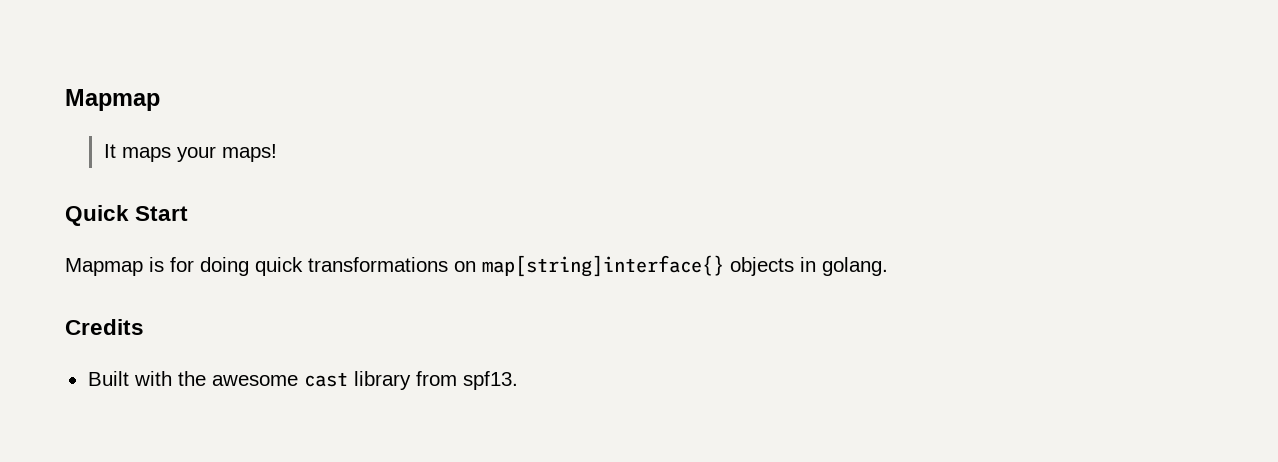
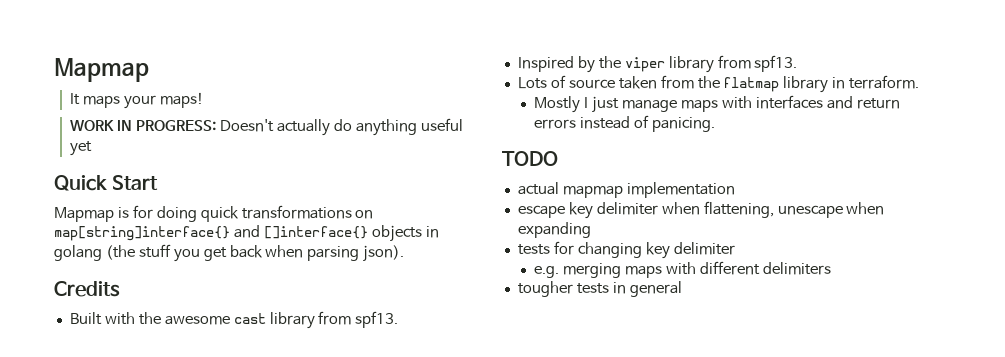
+ WORK IN PROGRESS: Doesn't actually do anything useful yet
- Mapmap is for doing quick transformations on map[string]interface{} objects in golang.
+ Mapmap is for doing quick transformations on map[string]interface{} and []interface{} objects in golang (the stuff you get back when parsing json).
+ Inspired by the viper library from spf13.
+ Lots of source taken from the flatmap library in terraform.
+ Mostly I just manage maps with interfaces and return errors instead of panicing.
+ TODO
+ actual mapmap implementation
+ escape key delimiter when flattening, unescape when expanding
+ tests for changing key delimiter
+ e.g. merging maps with different delimiters
+ tougher tests in general

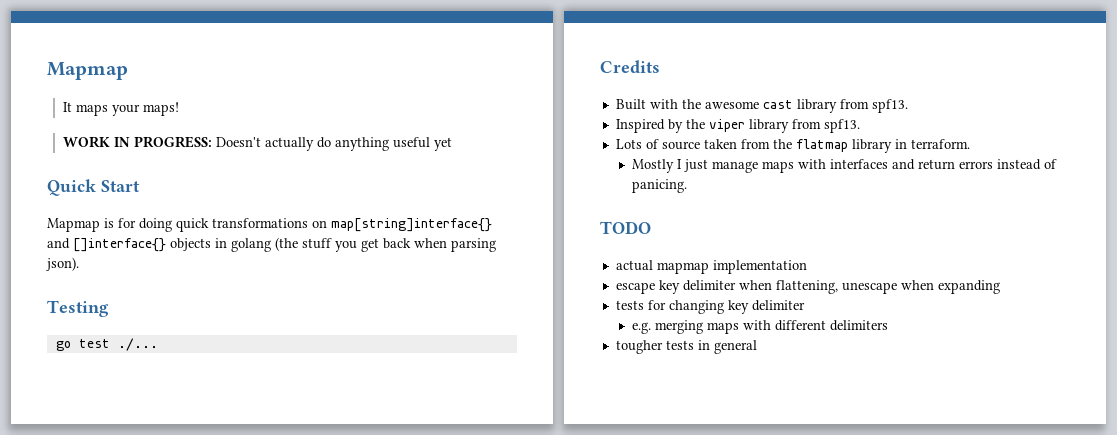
+ Testing
+ go test ./...

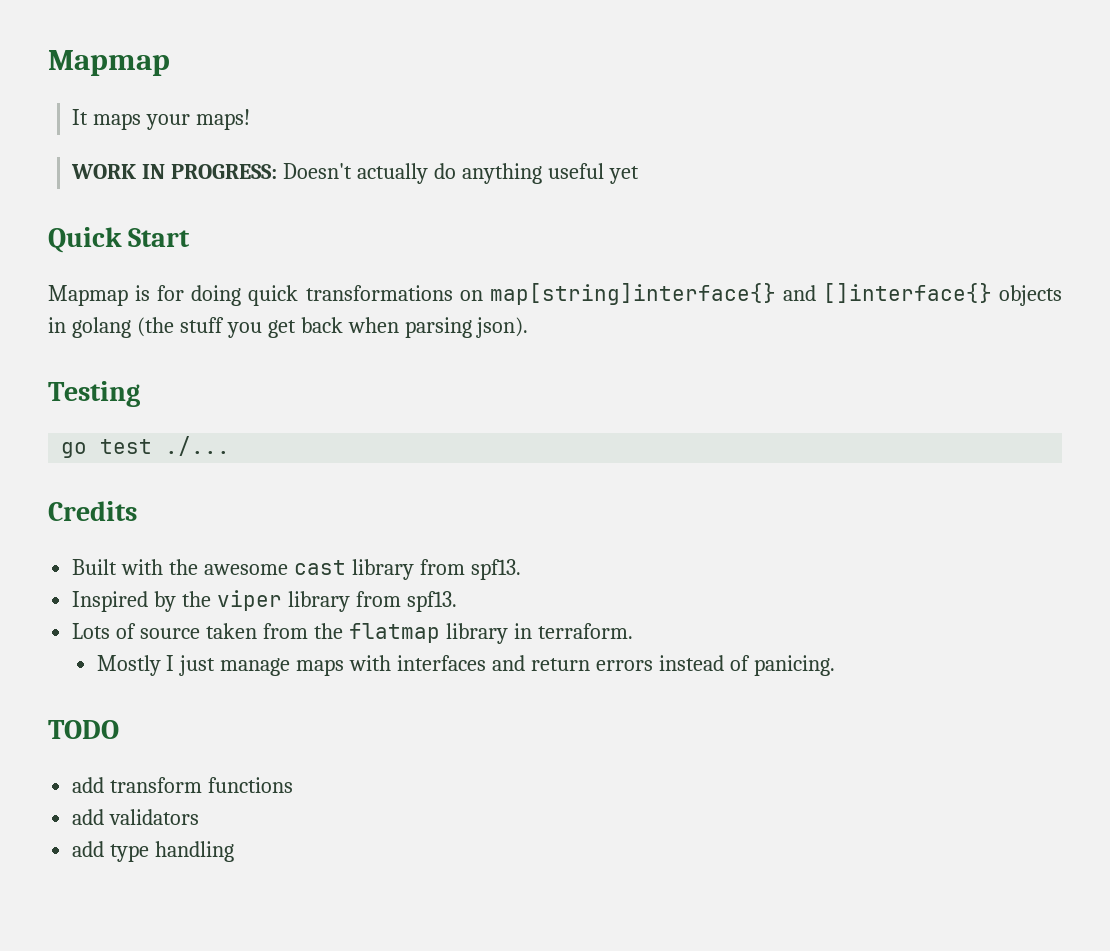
- actual mapmap implementation
- escape key delimiter when flattening, unescape when expanding
- tests for changing key delimiter
- e.g. merging maps with different delimiters
- tougher tests in general
+ add transform functions
+ add validators
+ add type handling

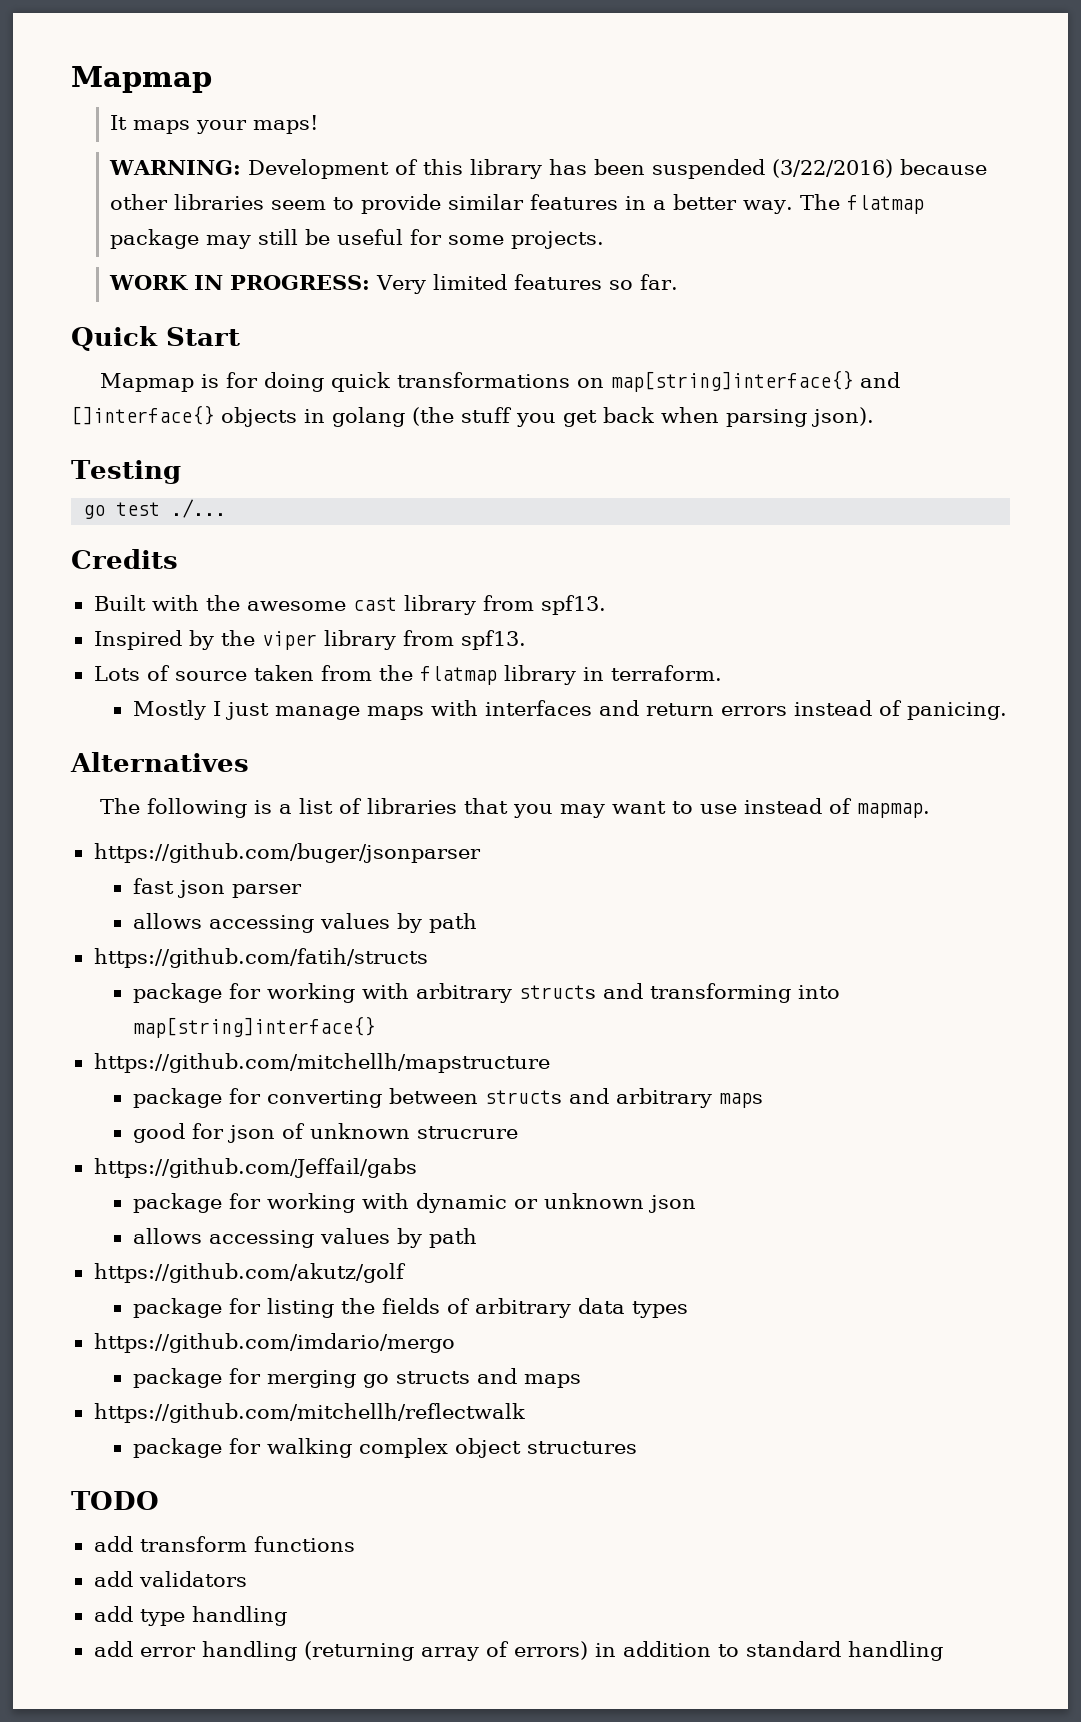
- WORK IN PROGRESS: Doesn't actually do anything useful yet
+ WARNING: Development of this library has been suspended (3/22/2016) because other libraries seem to provide similar features in a better way. The flatmap package may still be useful for some projects.
+ WORK IN PROGRESS: Very limited features so far.
+ Alternatives
+ The following is a list of libraries that you may want to use instead of mapmap.
+ https://github.com/buger/jsonparser
+ fast json parser
+ allows accessing values by path
+ https://github.com/fatih/structs
+ package for working with arbitrary structs and transforming into map[string]interface{}
+ https://github.com/mitchellh/mapstructure
+ package for converting between structs and arbitrary maps
+ good for json of unknown strucrure
+ https://github.com/Jeffail/gabs
+ package for working with dynamic or unknown json
+ allows accessing values by path
+ https://github.com/akutz/golf
+ package for listing the fields of arbitrary data types
+ https://github.com/imdario/mergo
+ package for merging go structs and maps
+ https://github.com/mitchellh/reflectwalk
+ package for walking complex object structures
+ add error handling (returning array of errors) in addition to standard handling

